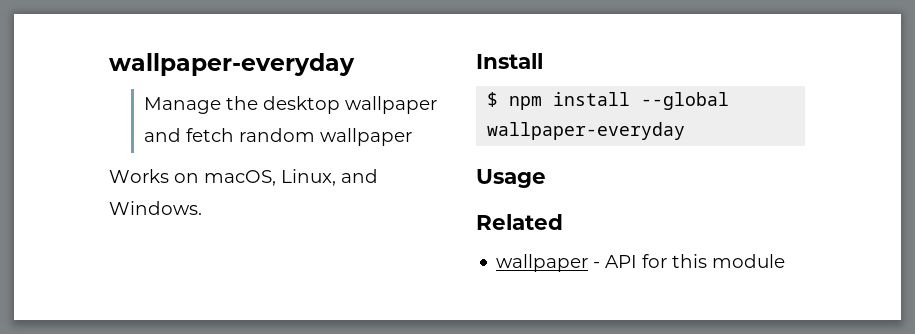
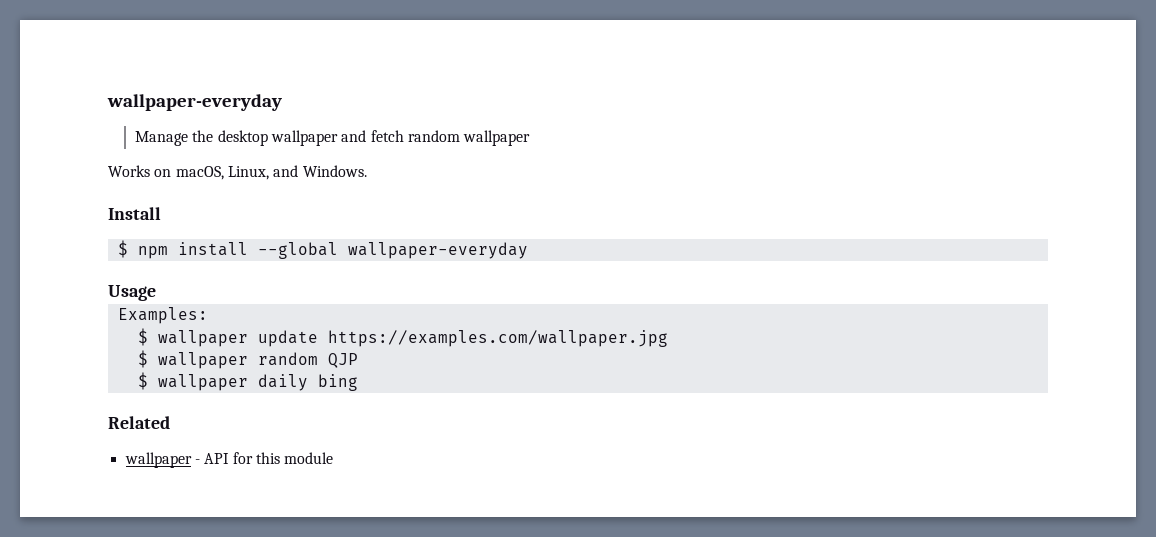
+ Examples:
+ $ wallpaper update https://examples.com/wallpaper.jpg
+ $ wallpaper random QJP
+ $ wallpaper daily bing

